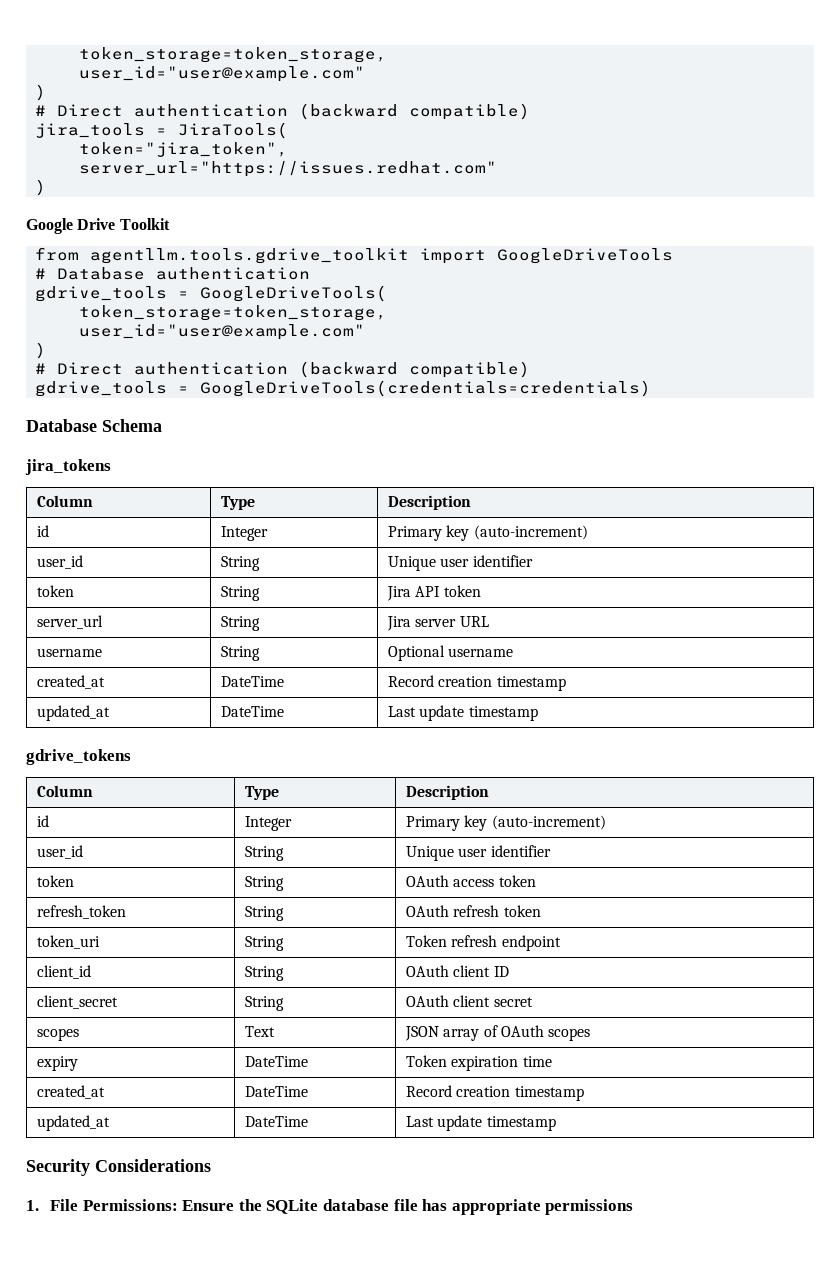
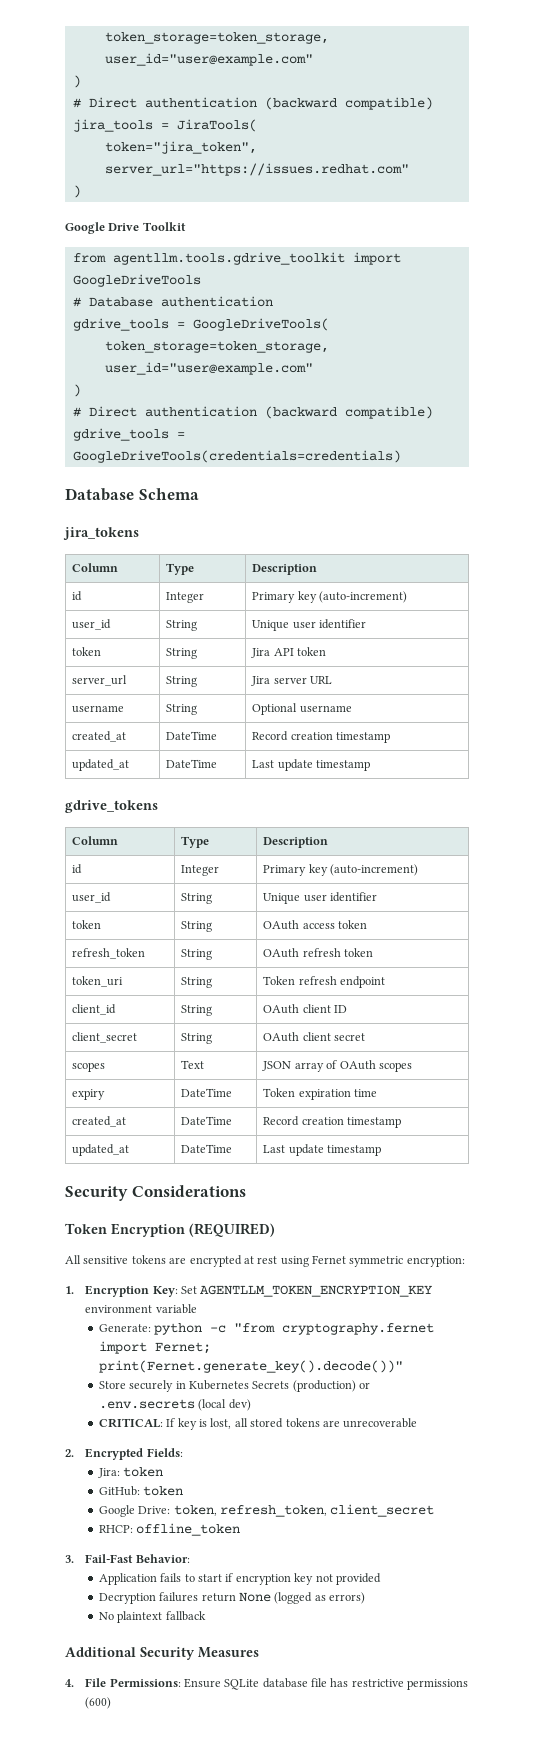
- 1. File Permissions: Ensure the SQLite database file has appropriate permissions
+ Token Encryption (REQUIRED)
+ All sensitive tokens are encrypted at rest using Fernet symmetric encryption:
+ 1. Encryption Key: Set AGENTLLM_TOKEN_ENCRYPTION_KEY environment variable
+ Generate: python -c "from cryptography.fernet import Fernet; print(Fernet.generate_key().decode())"
+ Store securely in Kubernetes Secrets (production) or .env.secrets (local dev)
+ CRITICAL: If key is lost, all stored tokens are unrecoverable
+ 2. Encrypted Fields:
+ Jira: token
+ GitHub: token
+ Google Drive: token, refresh_token, client_secret
+ RHCP: offline_token
+ 3. Fail-Fast Behavior:
+ Application fails to start if encryption key not provided
+ Decryption failures return None (logged as errors)
+ No plaintext fallback
+ Additional Security Measures
+ 4. File Permissions: Ensure SQLite database file has restrictive permissions (600)

